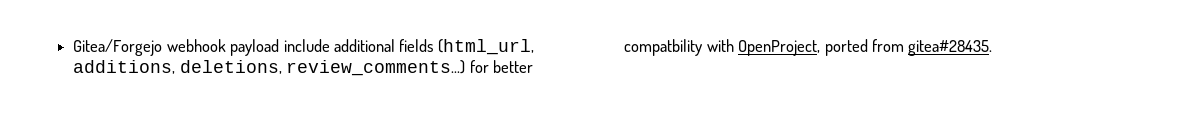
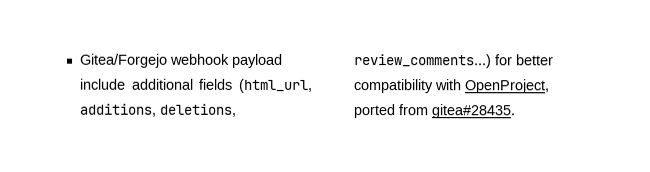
- Gitea/Forgejo webhook payload include additional fields (html_url, additions, deletions, review_comments...) for better compatbility with OpenProject, ported from gitea#28435.
+ Gitea/Forgejo webhook payload include additional fields (html_url, additions, deletions, review_comments...) for better compatibility with OpenProject, ported from gitea#28435.

